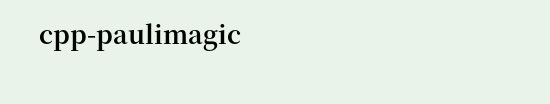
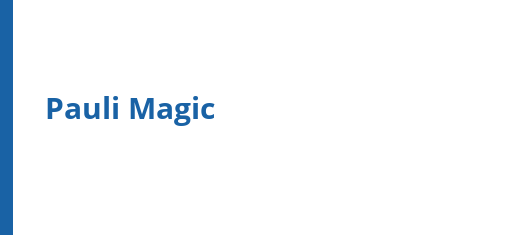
- cpp-paulimagic
+ Pauli Magic

